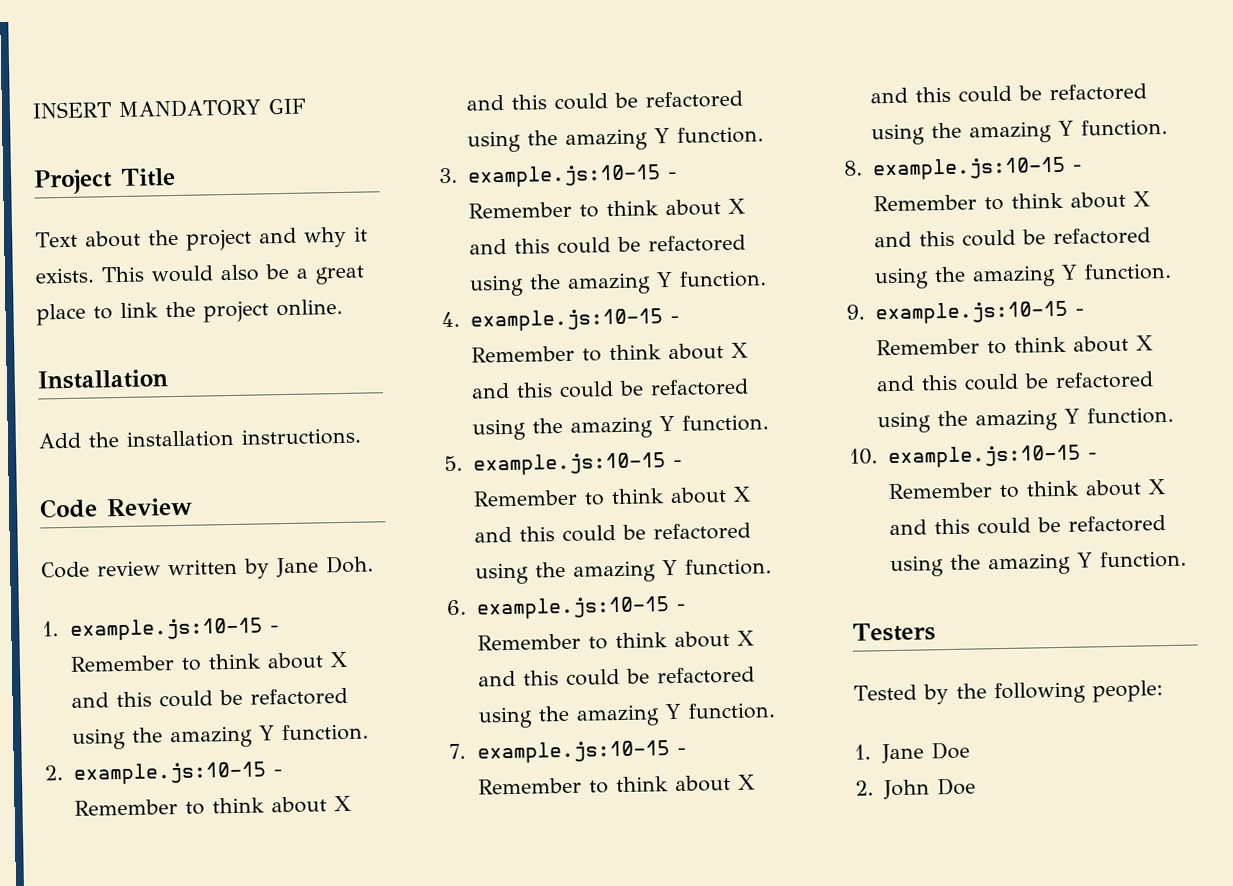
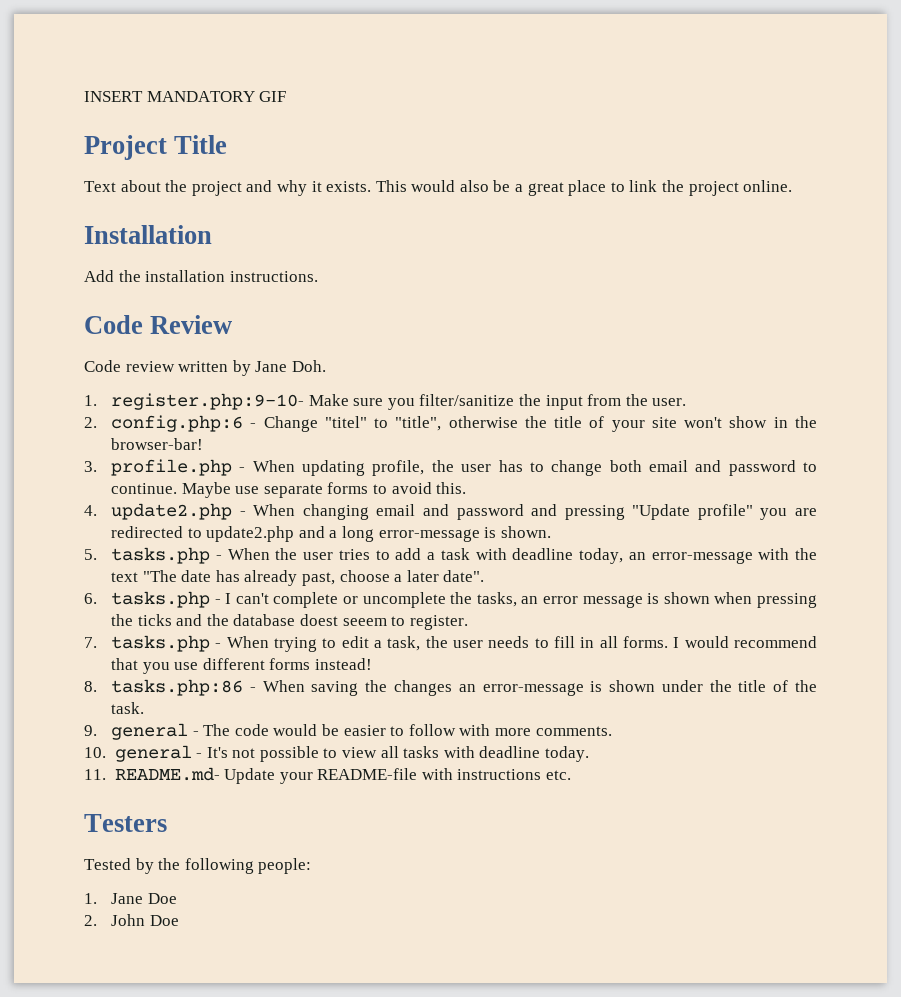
- 1. example.js:10-15 - Remember to think about X and this could be refactored using the amazing Y function.
- 2. example.js:10-15 - Remember to think about X and this could be refactored using the amazing Y function.
- 3. example.js:10-15 - Remember to think about X and this could be refactored using the amazing Y function.
- 4. example.js:10-15 - Remember to think about X and this could be refactored using the amazing Y function.
- 5. example.js:10-15 - Remember to think about X and this could be refactored using the amazing Y function.
- 6. example.js:10-15 - Remember to think about X and this could be refactored using the amazing Y function.
- 7. example.js:10-15 - Remember to think about X and this could be refactored using the amazing Y function.
- 8. example.js:10-15 - Remember to think about X and this could be refactored using the amazing Y function.
- 9. example.js:10-15 - Remember to think about X and this could be refactored using the amazing Y function.
- 10. example.js:10-15 - Remember to think about X and this could be refactored using the amazing Y function.
+ 1. register.php:9-10- Make sure you filter/sanitize the input from the user.
+ 2. config.php:6 - Change "titel" to "title", otherwise the title of your site won't show in the browser-bar!
+ 3. profile.php - When updating profile, the user has to change both email and password to continue. Maybe use separate forms to avoid this.
+ 4. update2.php - When changing email and password and pressing "Update profile" you are redirected to update2.php and a long error-message is shown.
+ 5. tasks.php - When the user tries to add a task with deadline today, an error-message with the text "The date has already past, choose a later date".
+ 6. tasks.php - I can't complete or uncomplete the tasks, an error message is shown when pressing the ticks and the database doest seeem to register.
+ 7. tasks.php - When trying to edit a task, the user needs to fill in all forms. I would recommend that you use different forms instead!
+ 8. tasks.php:86 - When saving the changes an error-message is shown under the title of the task.
+ 9. general - The code would be easier to follow with more comments.
+ 10. general - It's not possible to view all tasks with deadline today.
+ 11. README.md- Update your README-file with instructions etc.

